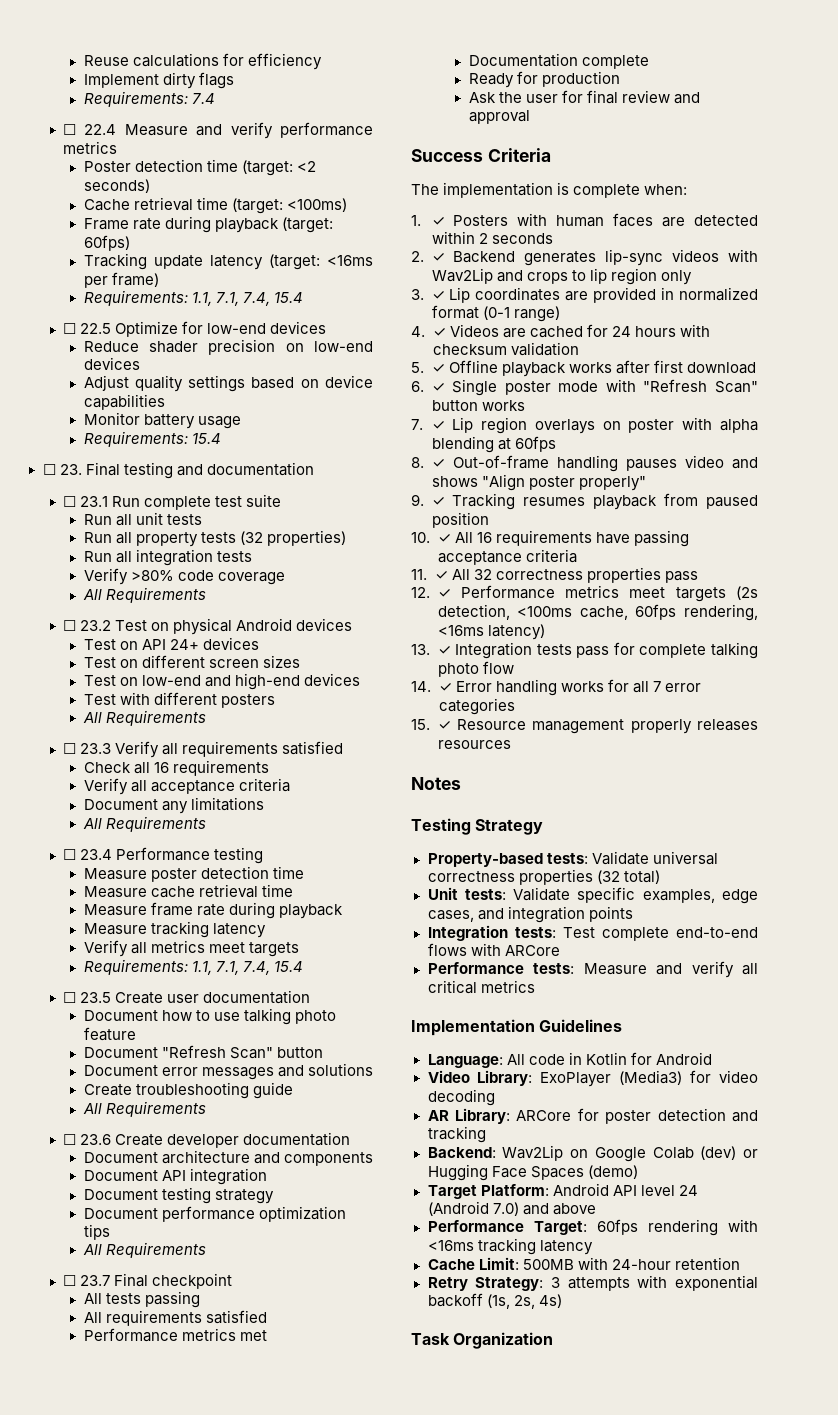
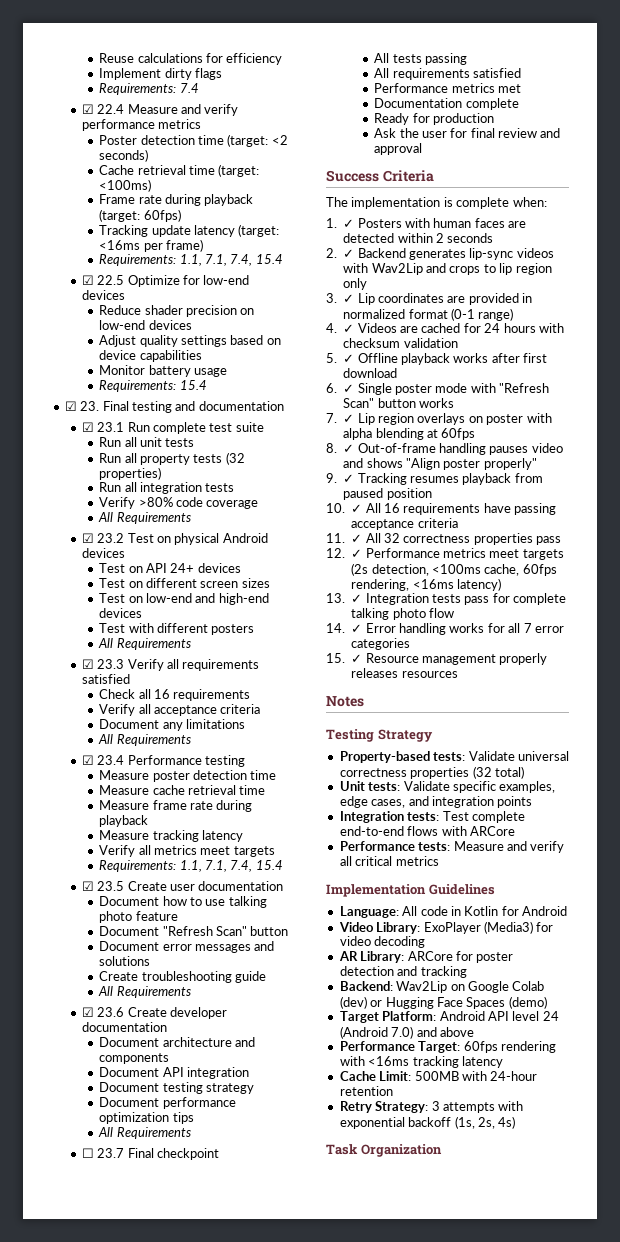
- ☐ 22.4 Measure and verify performance metrics
+ ☑ 22.4 Measure and verify performance metrics
- ☐ 22.5 Optimize for low-end devices
+ ☑ 22.5 Optimize for low-end devices
- ☐ 23. Final testing and documentation
+ ☑ 23. Final testing and documentation
- ☐ 23.1 Run complete test suite
+ ☑ 23.1 Run complete test suite
- ☐ 23.2 Test on physical Android devices
+ ☑ 23.2 Test on physical Android devices
- ☐ 23.3 Verify all requirements satisfied
+ ☑ 23.3 Verify all requirements satisfied
- ☐ 23.4 Performance testing
+ ☑ 23.4 Performance testing
- ☐ 23.5 Create user documentation
+ ☑ 23.5 Create user documentation
- ☐ 23.6 Create developer documentation
+ ☑ 23.6 Create developer documentation

